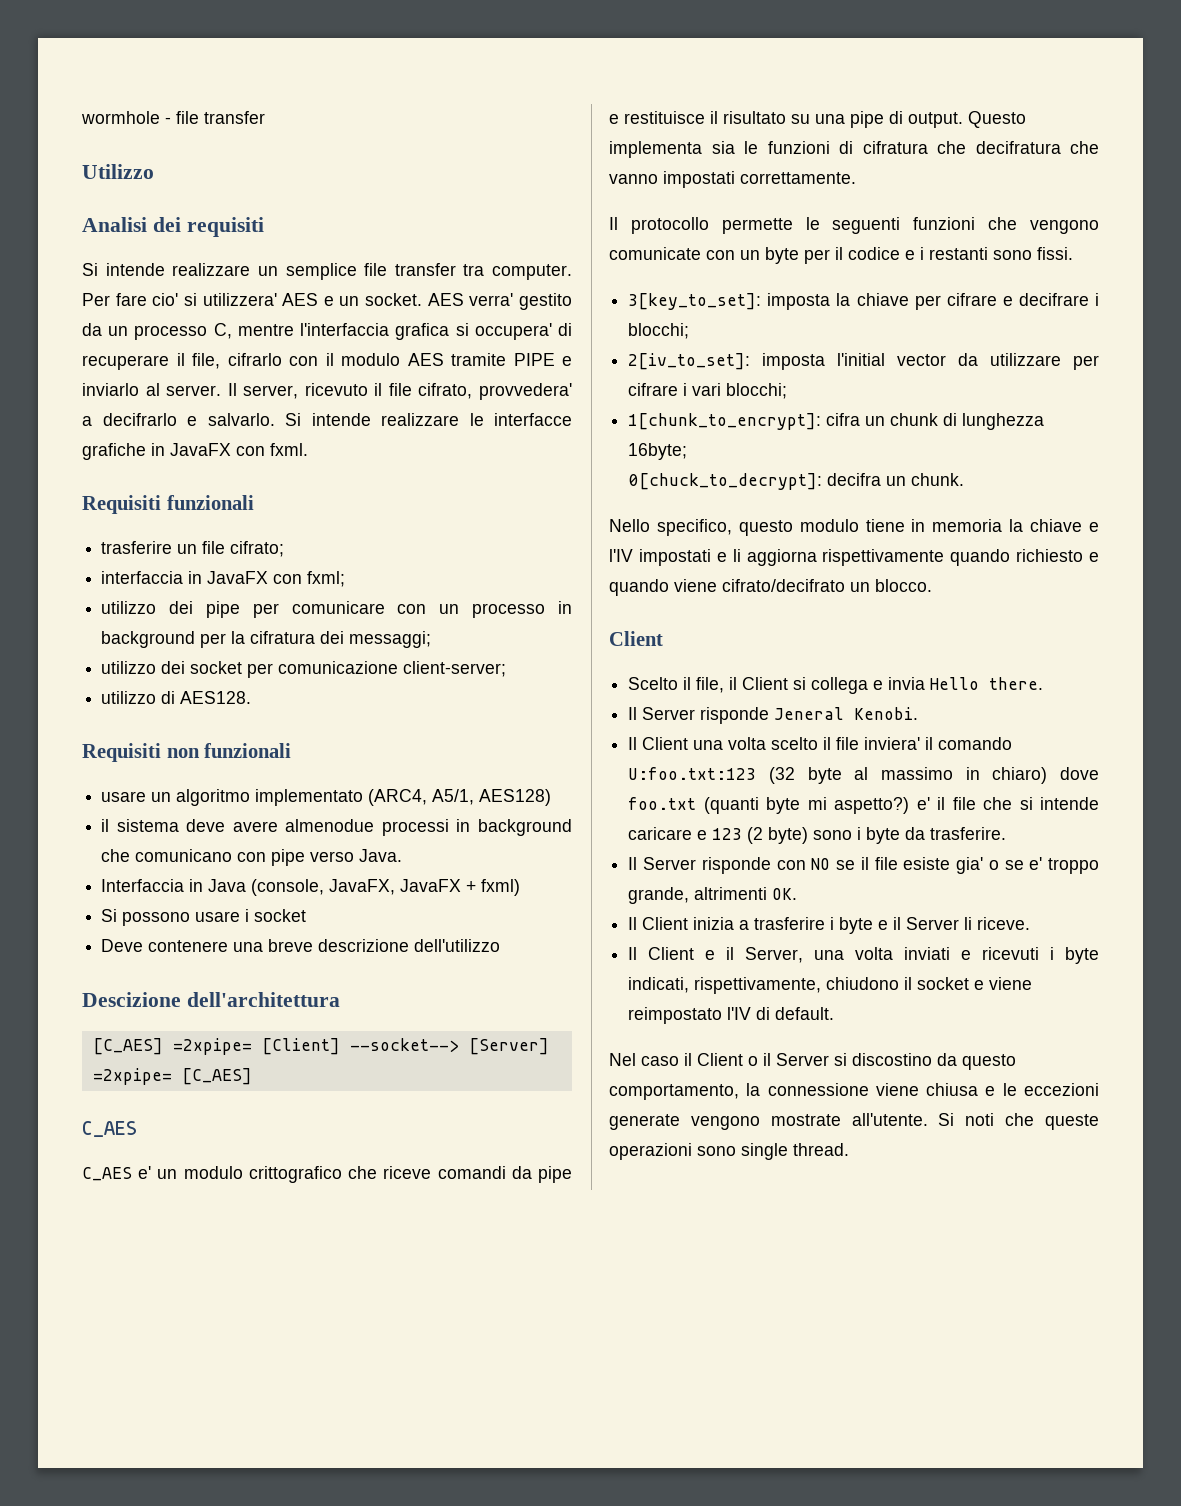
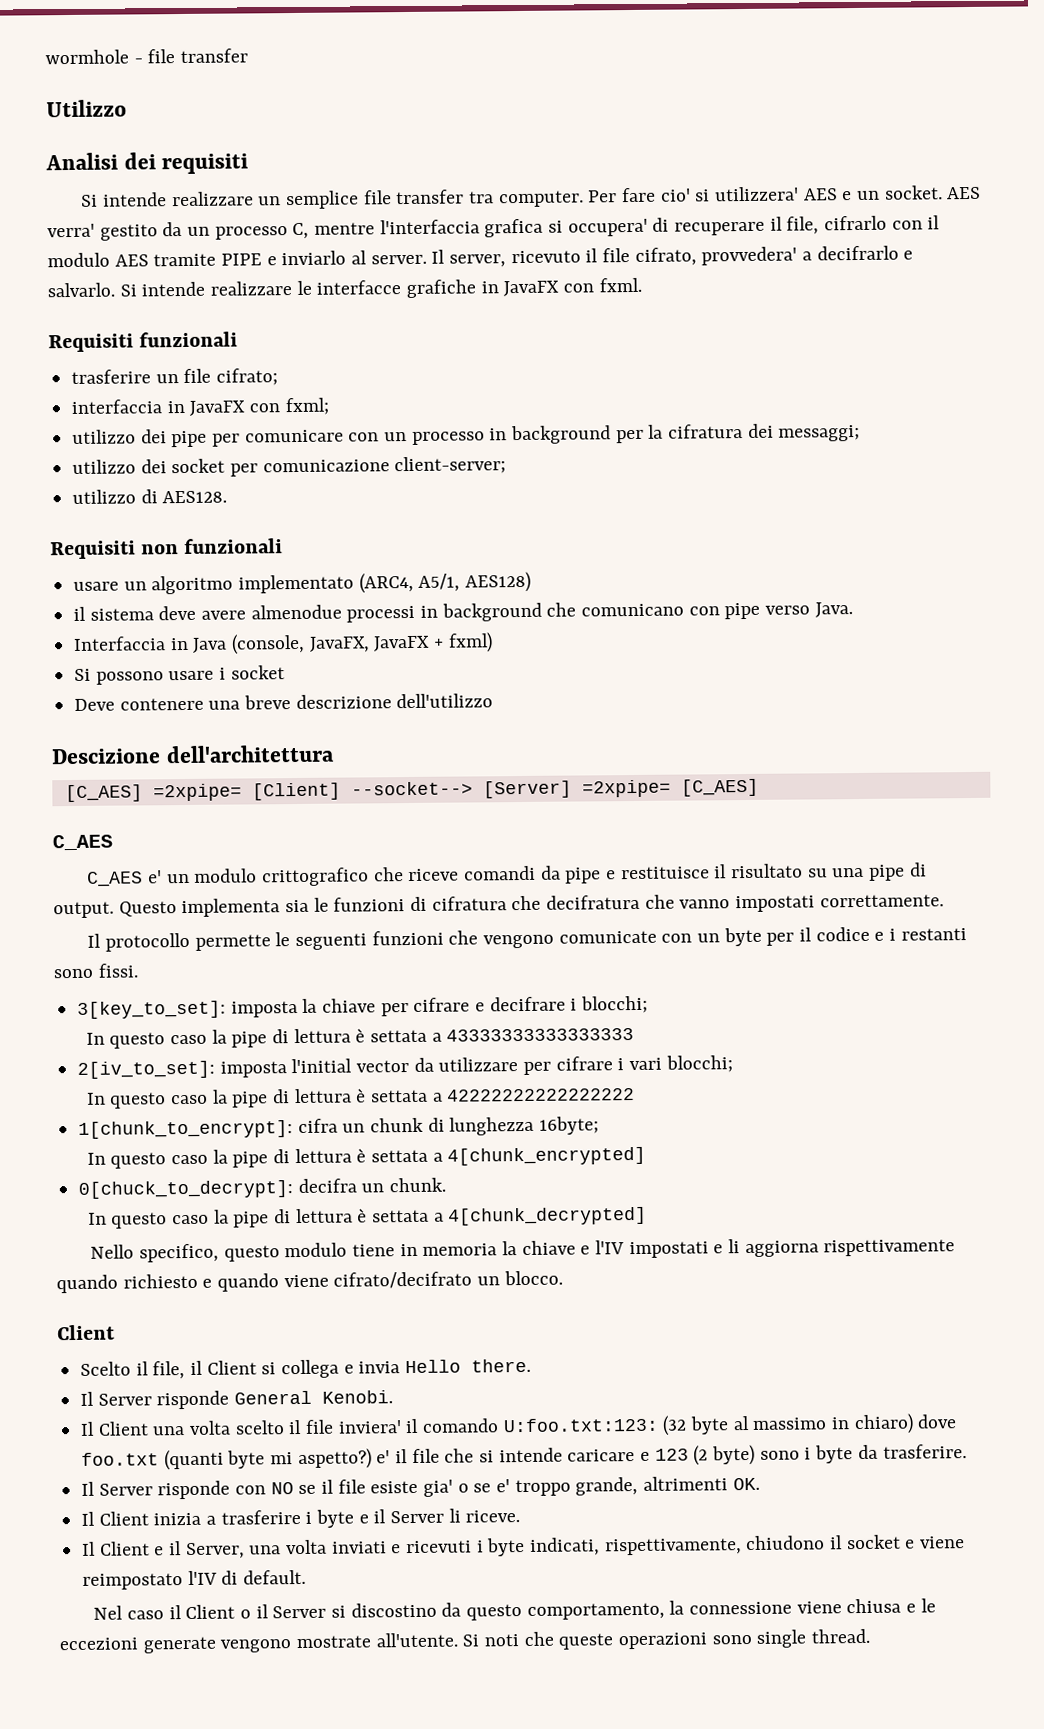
+ In questo caso la pipe di lettura è settata a 43333333333333333
+ In questo caso la pipe di lettura è settata a 42222222222222222
+ In questo caso la pipe di lettura è settata a 4[chunk_encrypted]
  0[chuck_to_decrypt]: decifra un chunk.
+ In questo caso la pipe di lettura è settata a 4[chunk_decrypted]
- Il Server risponde Jeneral Kenobi.
+ Il Server risponde General Kenobi.
- Il Client una volta scelto il file inviera' il comando U:foo.txt:123 (32 byte al massimo in chiaro) dove foo.txt (quanti byte mi aspetto?) e' il file che si intende caricare e 123 (2 byte) sono i byte da trasferire.
+ Il Client una volta scelto il file inviera' il comando U:foo.txt:123: (32 byte al massimo in chiaro) dove foo.txt (quanti byte mi aspetto?) e' il file che si intende caricare e 123 (2 byte) sono i byte da trasferire.

